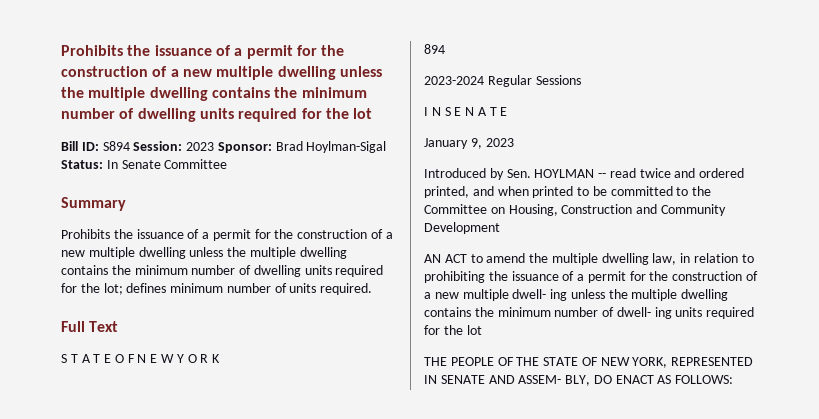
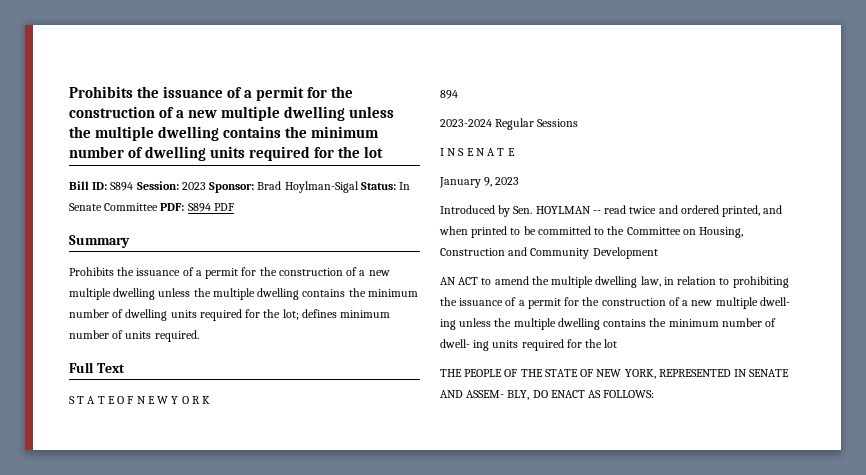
- Bill ID: S894 Session: 2023 Sponsor: Brad Hoylman-Sigal Status: In Senate Committee
+ Bill ID: S894 Session: 2023 Sponsor: Brad Hoylman-Sigal Status: In Senate Committee PDF: S894 PDF

